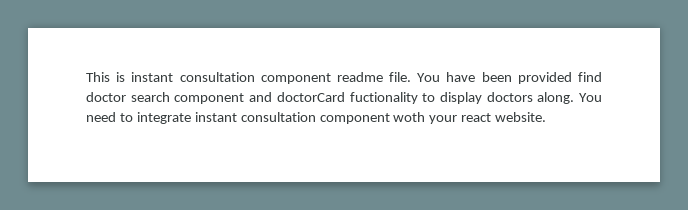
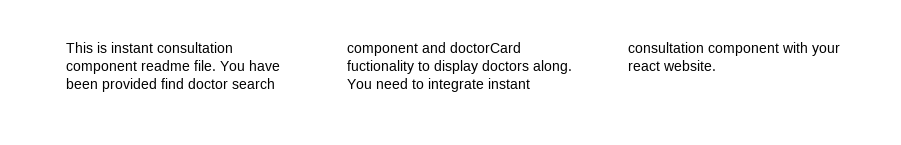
- You need to integrate instant consultation component woth your react website.
+ You need to integrate instant consultation component with your react website.

